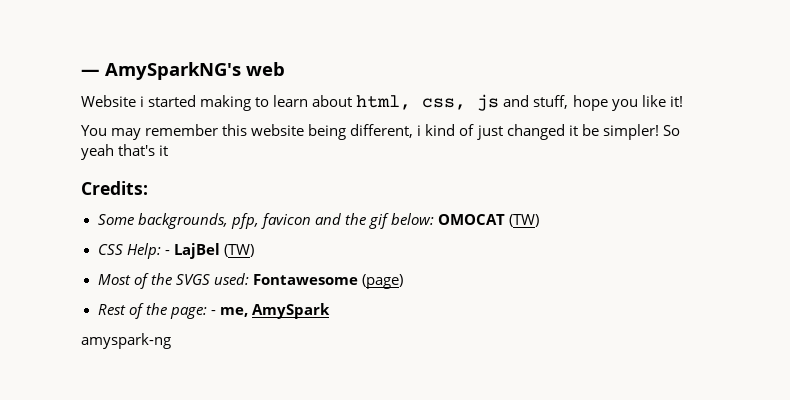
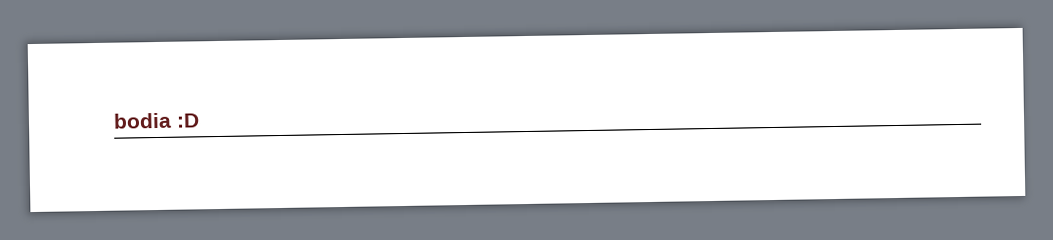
- — AmySparkNG's web
- Website i started making to learn about html, css, js and stuff, hope you like it!
- You may remember this website being different, i kind of just changed it be simpler! So yeah that's it
- Credits:
- Some backgrounds, pfp, favicon and the gif below: OMOCAT (TW)
- CSS Help: - LajBel (TW)
- Most of the SVGS used: Fontawesome (page)
- Rest of the page: - me, AmySpark
- amyspark-ng
+ bodia :D

